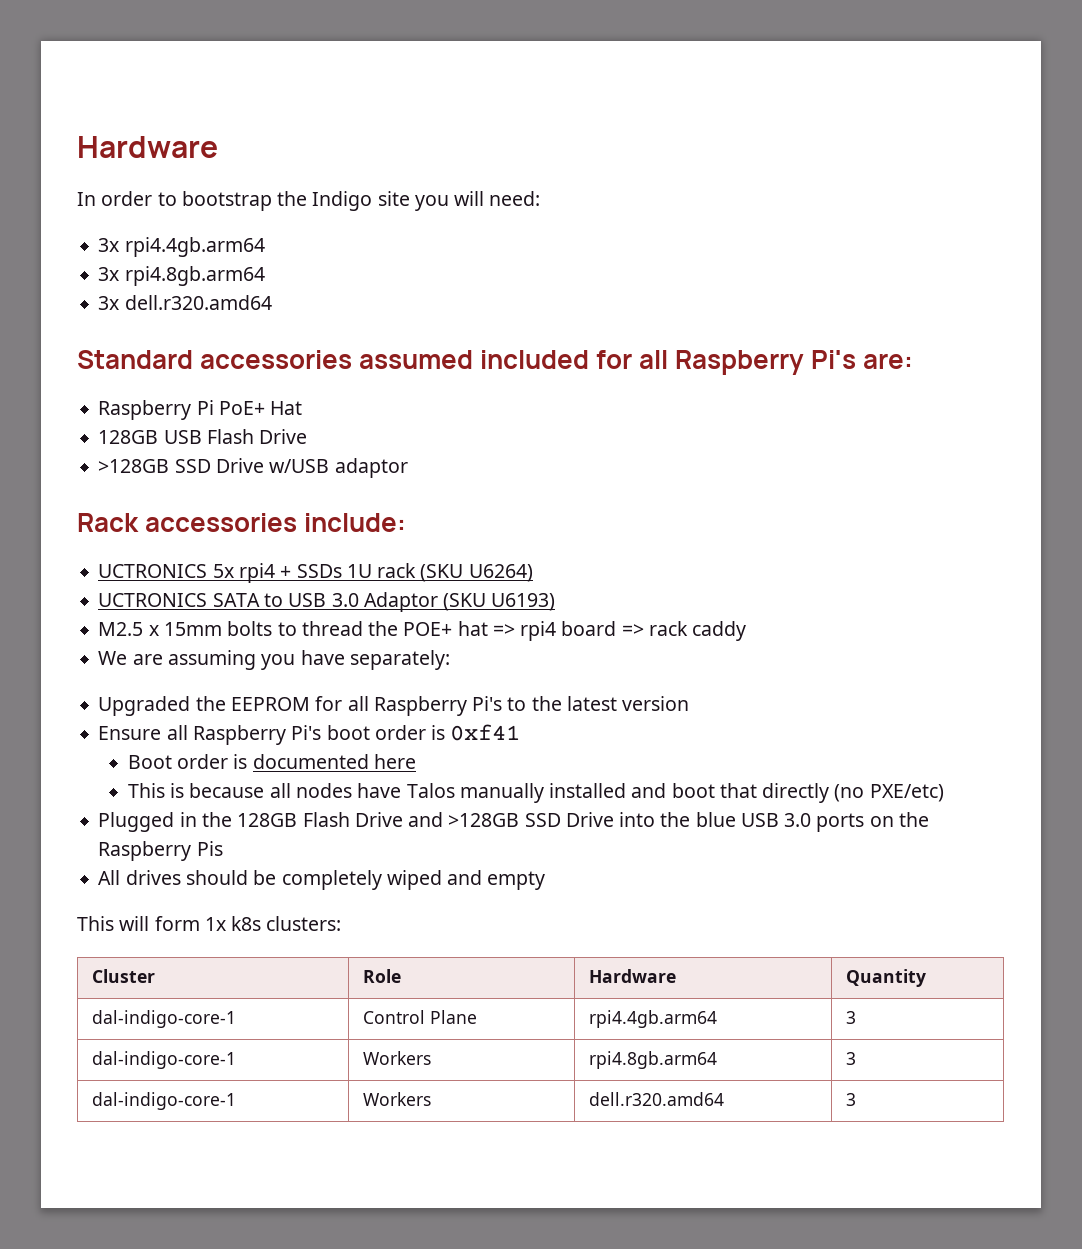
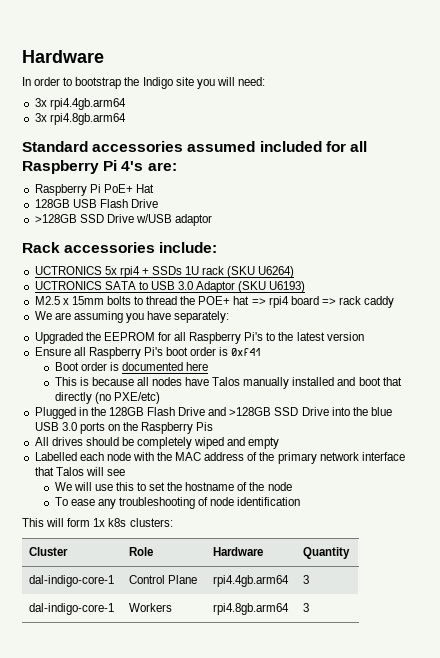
- 3x dell.r320.amd64
- Standard accessories assumed included for all Raspberry Pi's are:
+ Standard accessories assumed included for all Raspberry Pi 4's are:
+ Labelled each node with the MAC address of the primary network interface that Talos will see
+ We will use this to set the hostname of the node
+ To ease any troubleshooting of node identification
- dal-indigo-core-1 | Workers | dell.r320.amd64 | 3

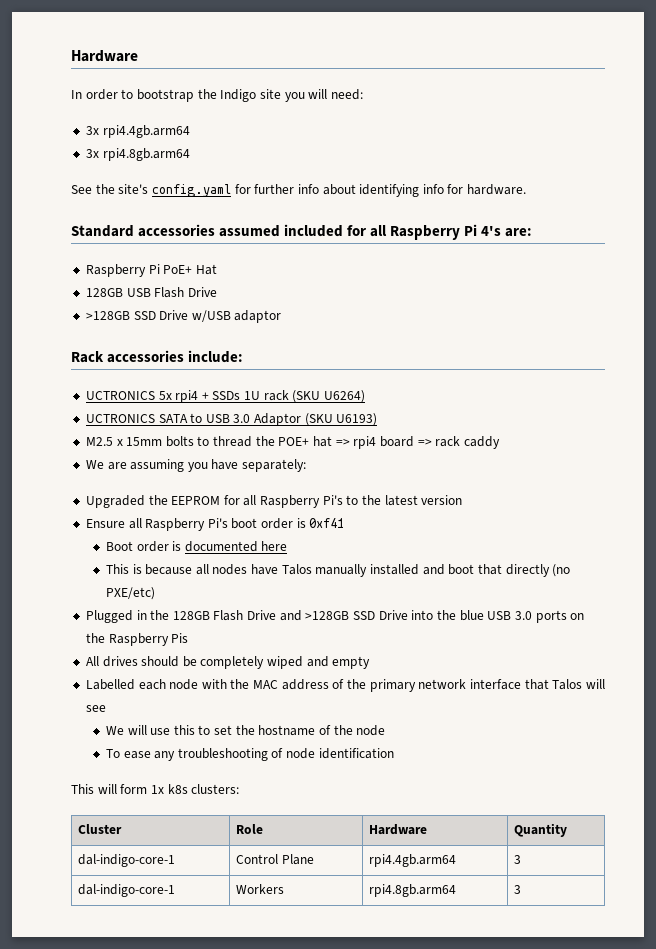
+ See the site's config.yaml for further info about identifying info for hardware.

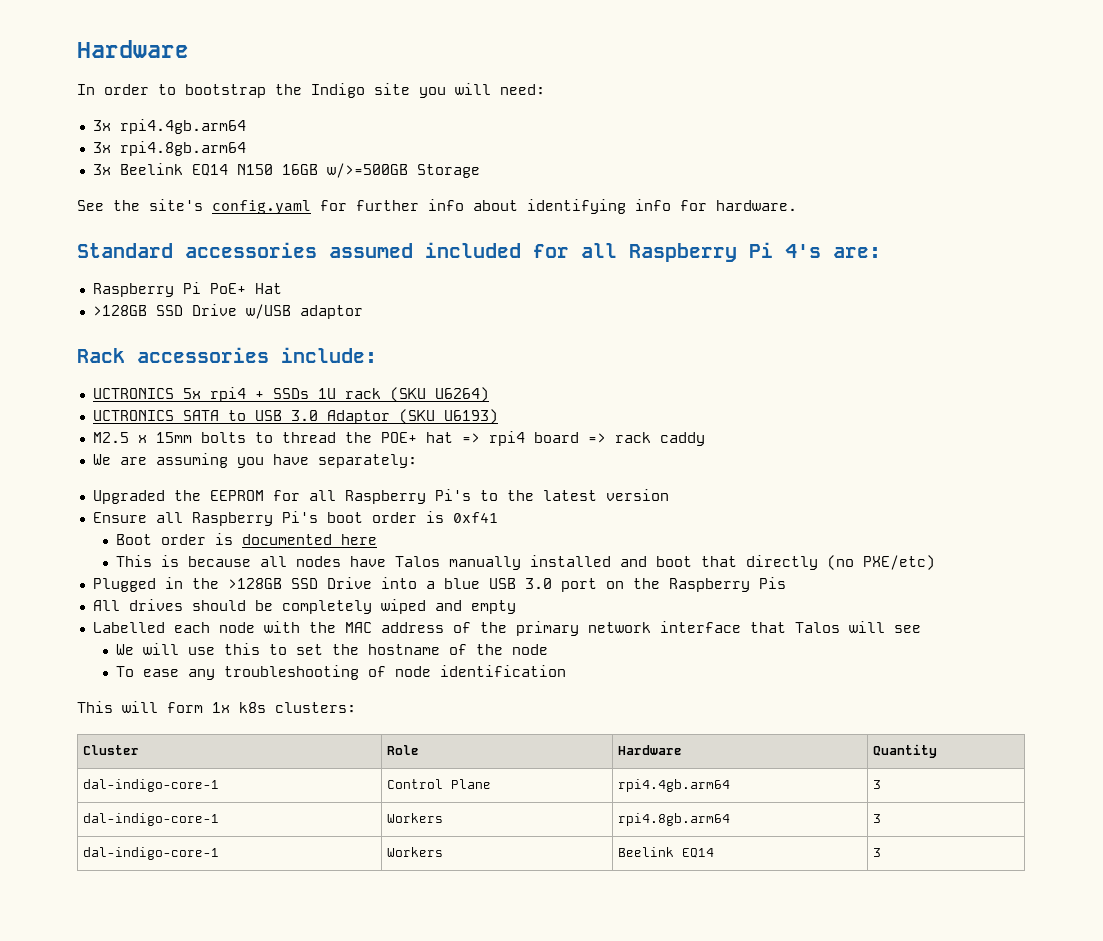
+ 3x Beelink EQ14 N150 16GB w/>=500GB Storage
- 128GB USB Flash Drive
- Plugged in the 128GB Flash Drive and >128GB SSD Drive into the blue USB 3.0 ports on the Raspberry Pis
+ Plugged in the >128GB SSD Drive into a blue USB 3.0 port on the Raspberry Pis
+ dal-indigo-core-1 | Workers | Beelink EQ14 | 3

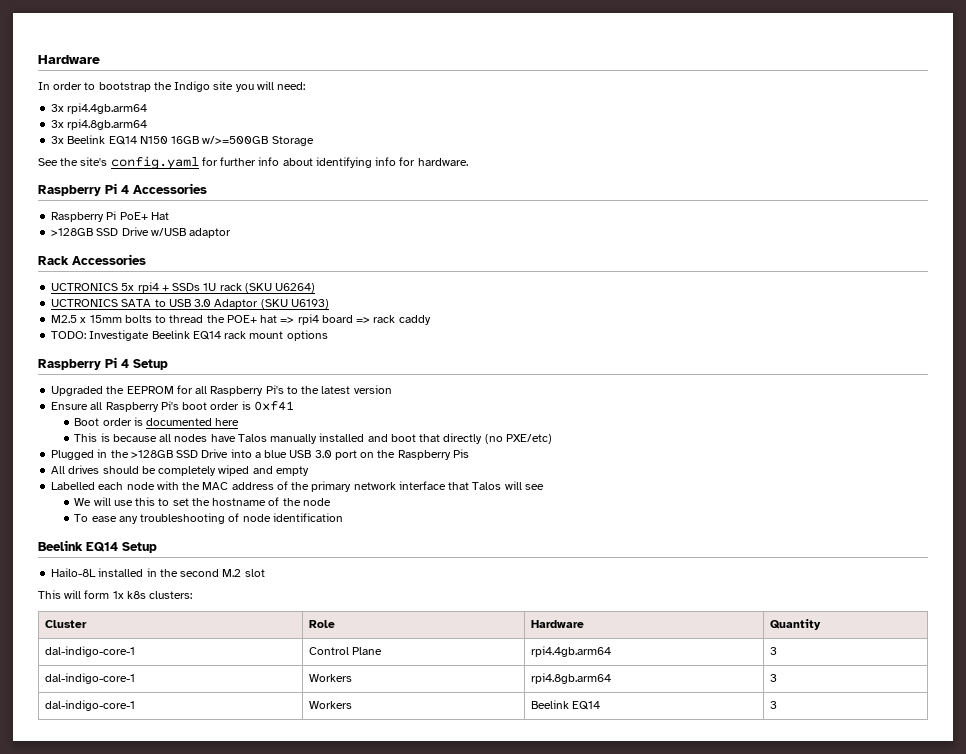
- Standard accessories assumed included for all Raspberry Pi 4's are:
+ Raspberry Pi 4 Accessories
- Rack accessories include:
+ Rack Accessories
- We are assuming you have separately:
+ TODO: Investigate Beelink EQ14 rack mount options
+ Raspberry Pi 4 Setup
+ Beelink EQ14 Setup
+ Hailo-8L installed in the second M.2 slot

